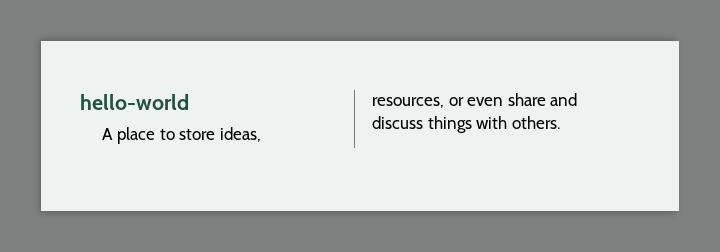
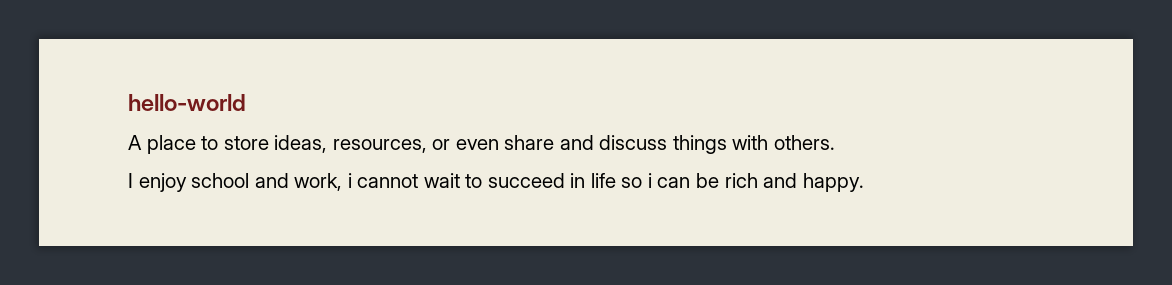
+ I enjoy school and work, i cannot wait to succeed in life so i can be rich and happy.

